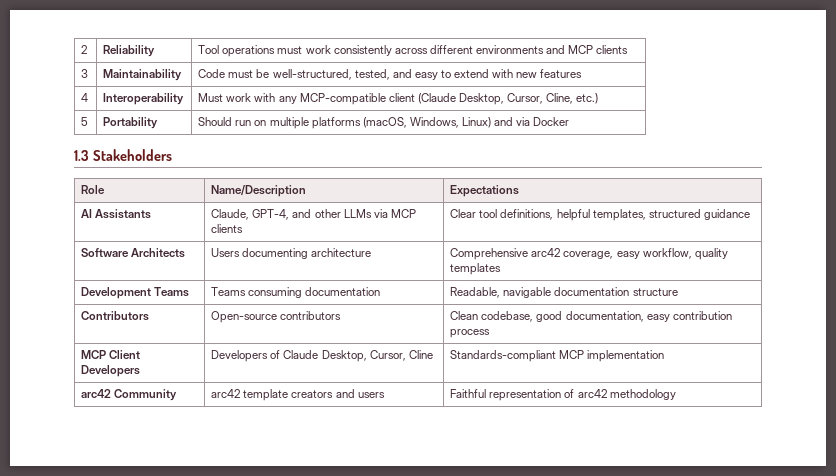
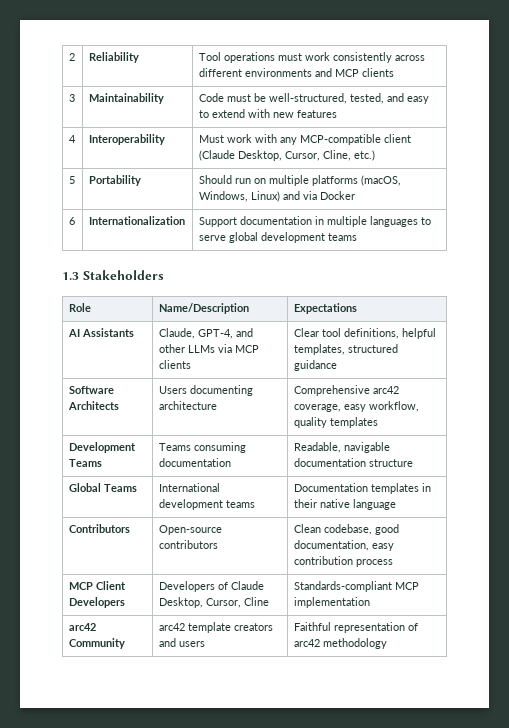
+ 6 | Internationalization | Support documentation in multiple languages to serve global development teams
+ Global Teams | International development teams | Documentation templates in their native language

